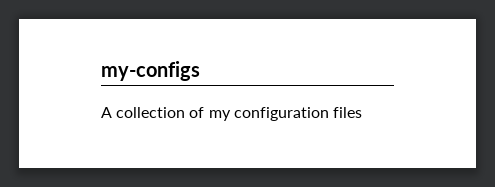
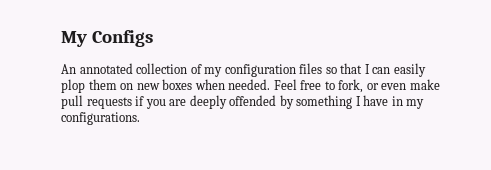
- my-configs
- A collection of my configuration files
+ My Configs
+ An annotated collection of my configuration files so that I can easily plop them on new boxes when needed. Feel free to fork, or even make pull requests if you are deeply offended by something I have in my configurations.

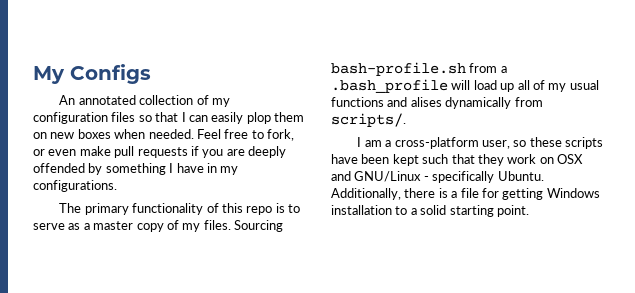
+ The primary functionality of this repo is to serve as a master copy of my files. Sourcing bash-profile.sh from a .bash_profile will load up all of my usual functions and alises dynamically from scripts/.
+ I am a cross-platform user, so these scripts have been kept such that they work on OSX and GNU/Linux - specifically Ubuntu. Additionally, there is a file for getting Windows installation to a solid starting point.

